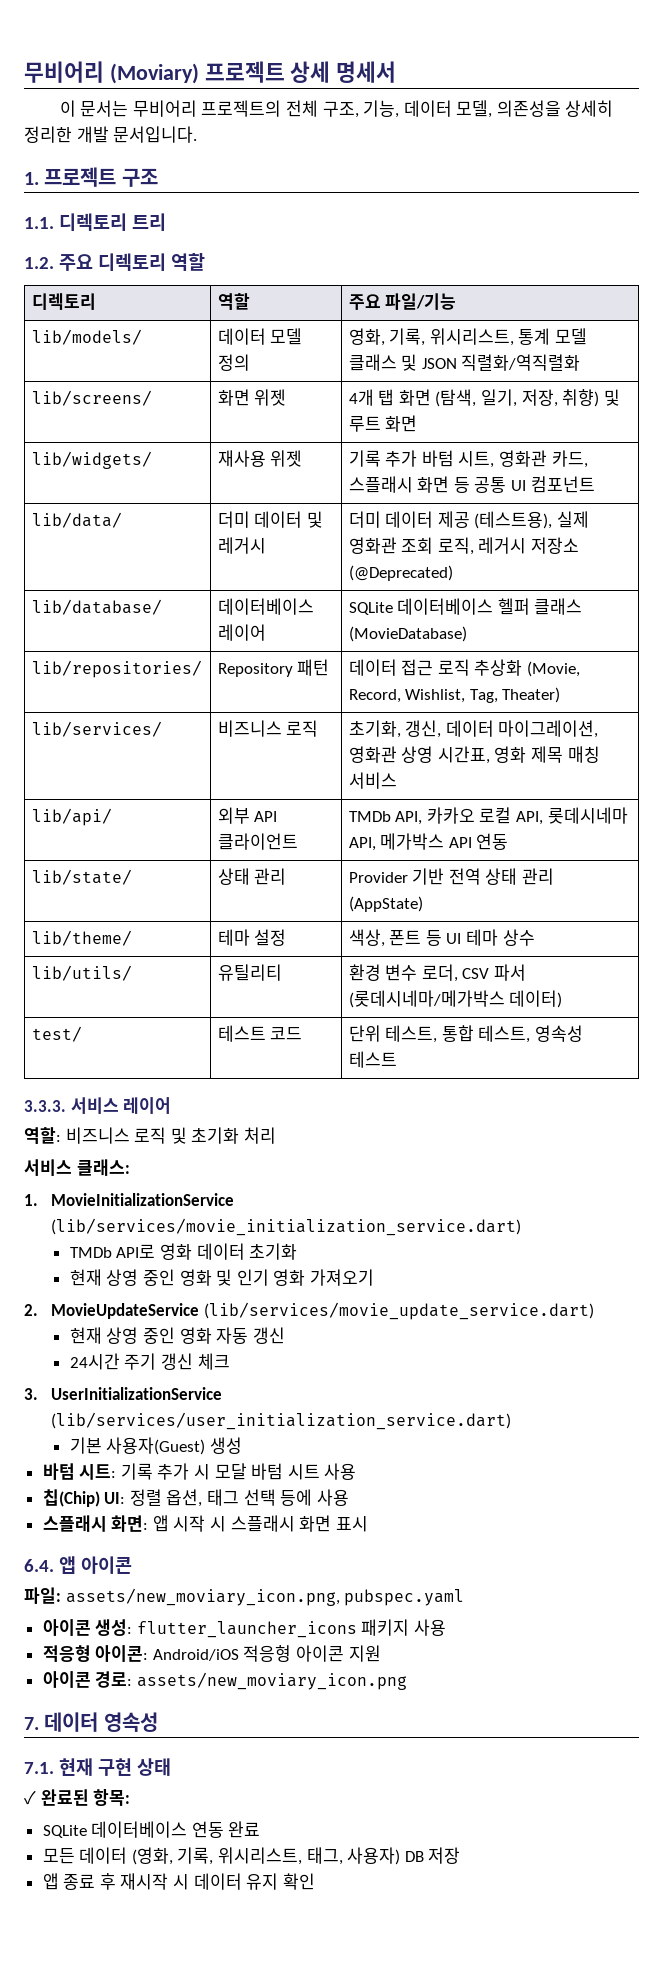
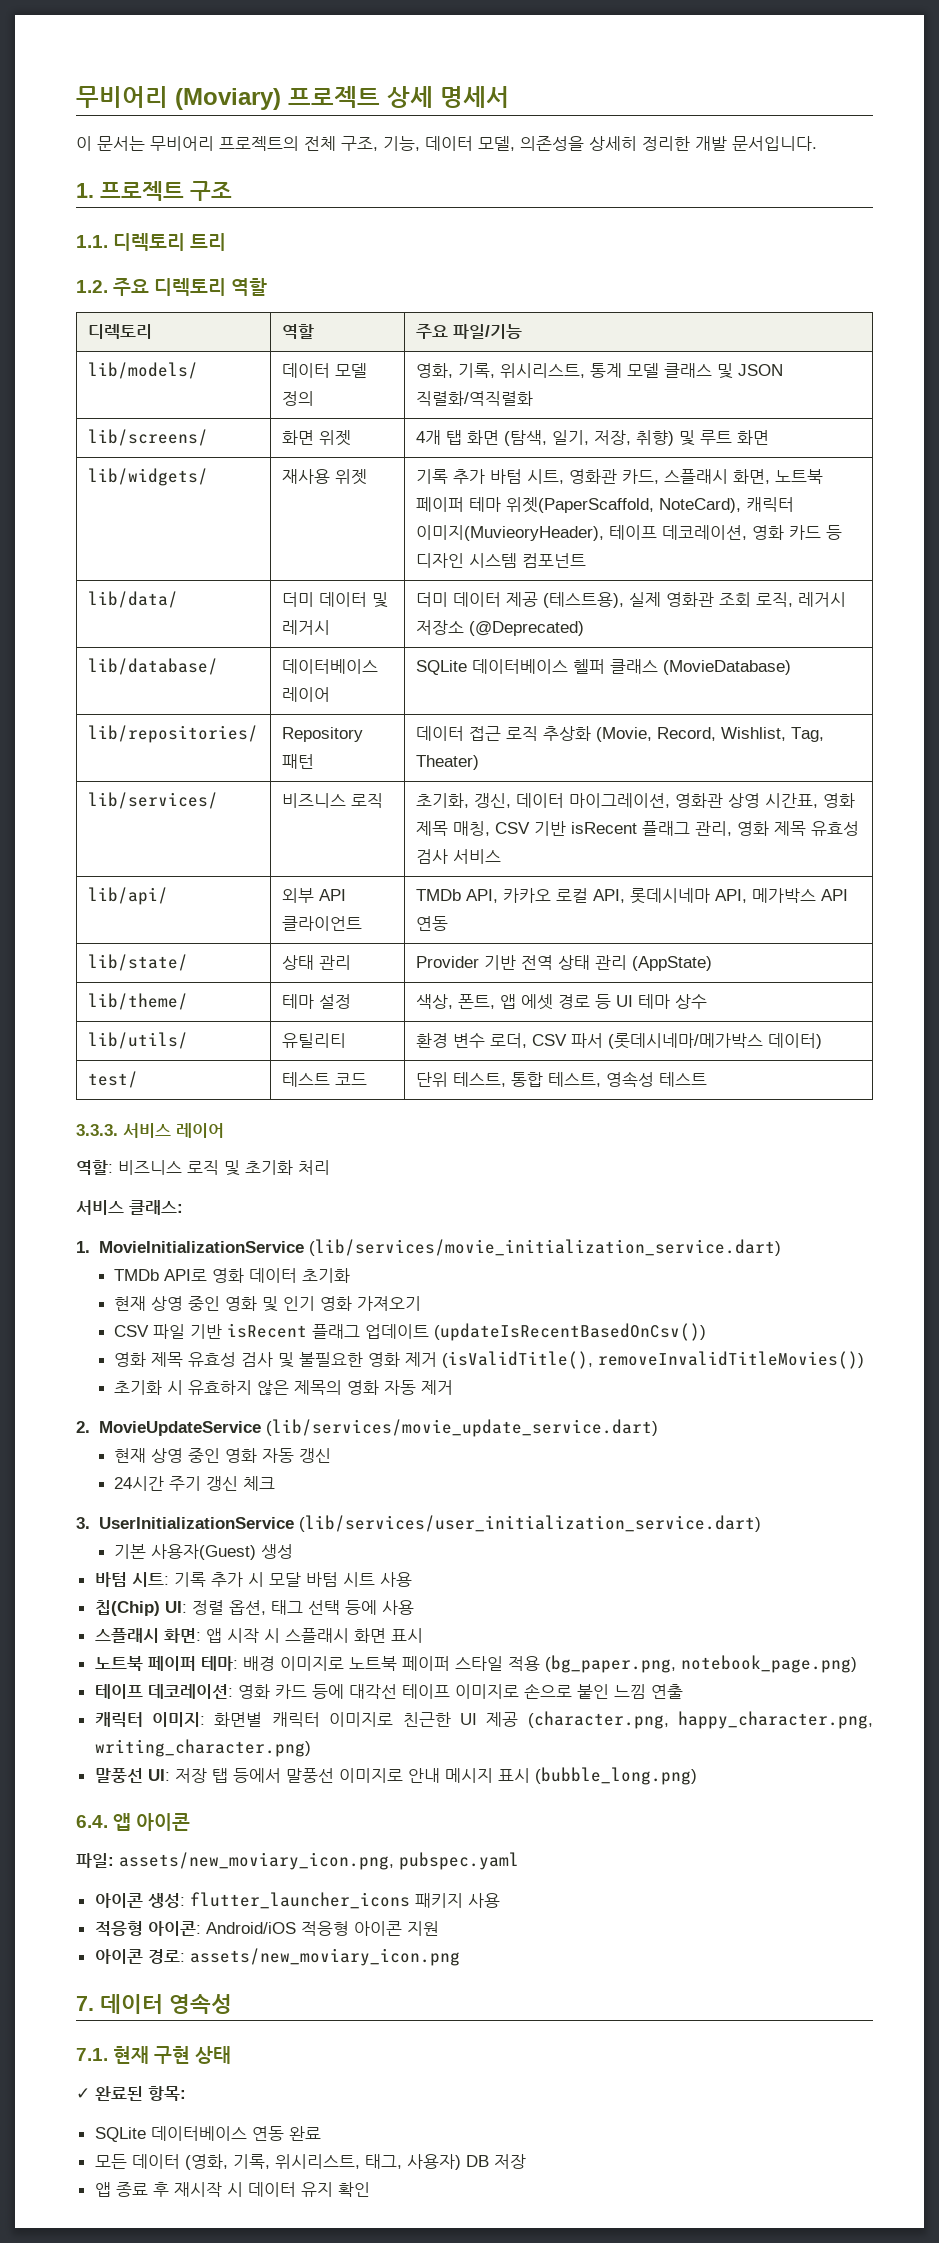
- lib/widgets/ | 재사용 위젯 | 기록 추가 바텀 시트, 영화관 카드, 스플래시 화면 등 공통 UI 컴포넌트
+ lib/widgets/ | 재사용 위젯 | 기록 추가 바텀 시트, 영화관 카드, 스플래시 화면, 노트북 페이퍼 테마 위젯(PaperScaffold, NoteCard), 캐릭터 이미지(MuvieoryHeader), 테이프 데코레이션, 영화 카드 등 디자인 시스템 컴포넌트
- lib/services/ | 비즈니스 로직 | 초기화, 갱신, 데이터 마이그레이션, 영화관 상영 시간표, 영화 제목 매칭 서비스
+ lib/services/ | 비즈니스 로직 | 초기화, 갱신, 데이터 마이그레이션, 영화관 상영 시간표, 영화 제목 매칭, CSV 기반 isRecent 플래그 관리, 영화 제목 유효성 검사 서비스
- lib/theme/ | 테마 설정 | 색상, 폰트 등 UI 테마 상수
+ lib/theme/ | 테마 설정 | 색상, 폰트, 앱 에셋 경로 등 UI 테마 상수
+ CSV 파일 기반 isRecent 플래그 업데이트 (updateIsRecentBasedOnCsv())
+ 영화 제목 유효성 검사 및 불필요한 영화 제거 (isValidTitle(), removeInvalidTitleMovies())
+ 초기화 시 유효하지 않은 제목의 영화 자동 제거
+ 노트북 페이퍼 테마: 배경 이미지로 노트북 페이퍼 스타일 적용 (bg_paper.png, notebook_page.png)
+ 테이프 데코레이션: 영화 카드 등에 대각선 테이프 이미지로 손으로 붙인 느낌 연출
+ 캐릭터 이미지: 화면별 캐릭터 이미지로 친근한 UI 제공 (character.png, happy_character.png, writing_character.png)
+ 말풍선 UI: 저장 탭 등에서 말풍선 이미지로 안내 메시지 표시 (bubble_long.png)

